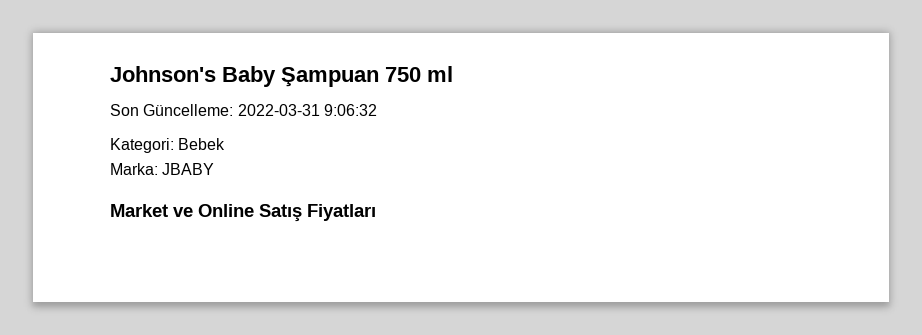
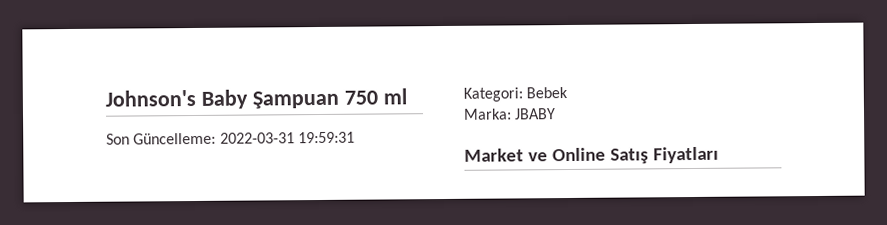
- Son Güncelleme: 2022-03-31 9:06:32
+ Son Güncelleme: 2022-03-31 19:59:31

